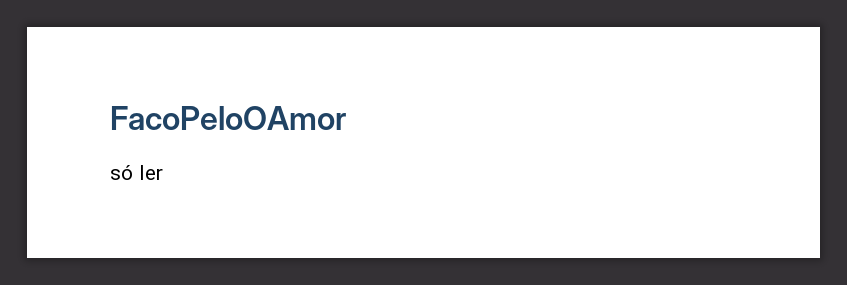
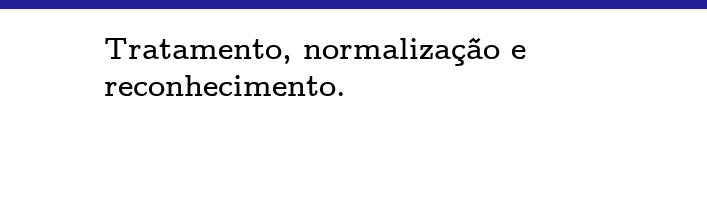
- FacoPeloOAmor
- só ler
+ Tratamento, normalização e reconhecimento.

